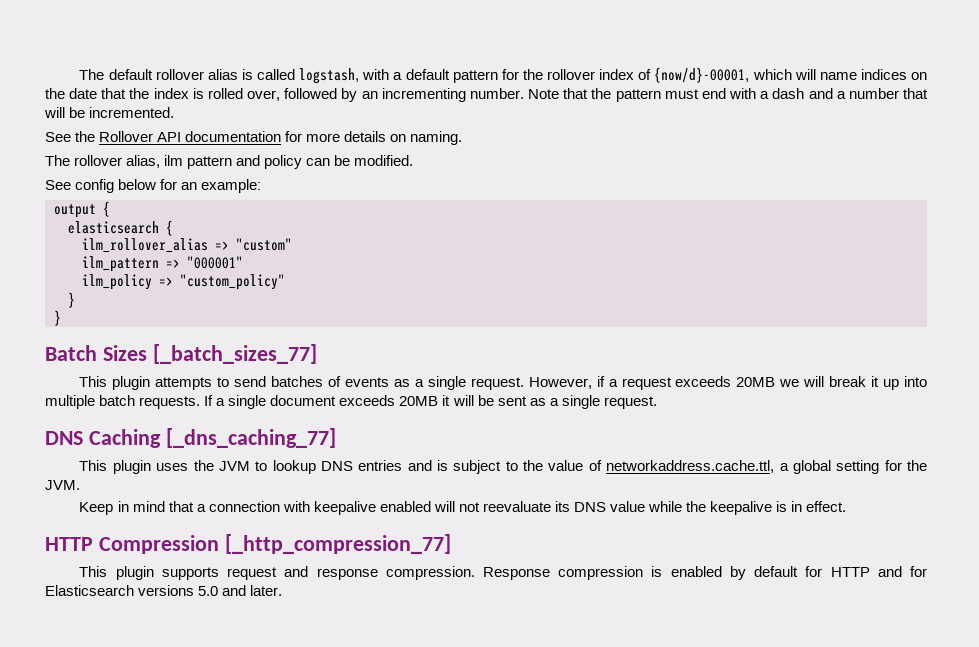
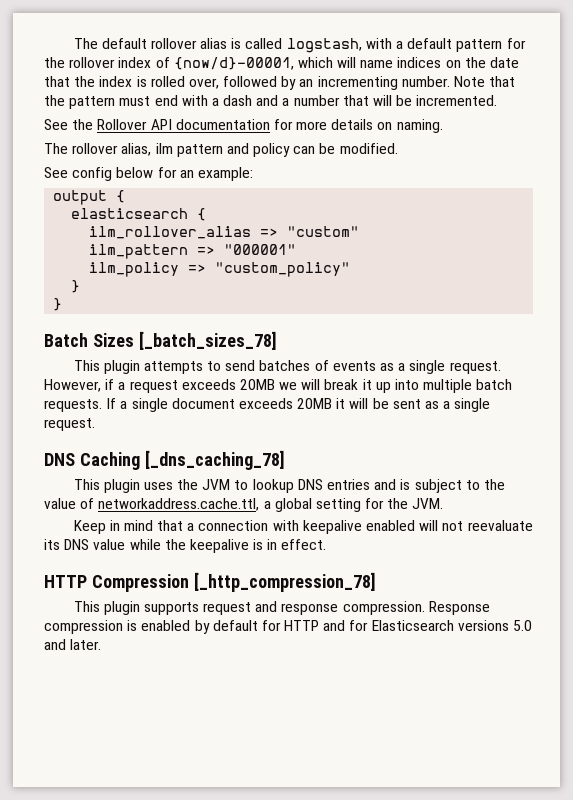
- Batch Sizes [_batch_sizes_77]
+ Batch Sizes [_batch_sizes_78]
- DNS Caching [_dns_caching_77]
+ DNS Caching [_dns_caching_78]
- HTTP Compression [_http_compression_77]
+ HTTP Compression [_http_compression_78]

